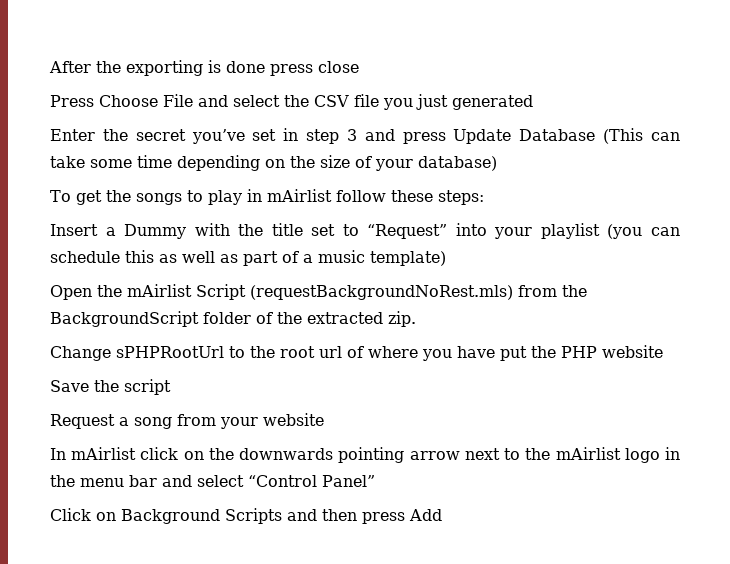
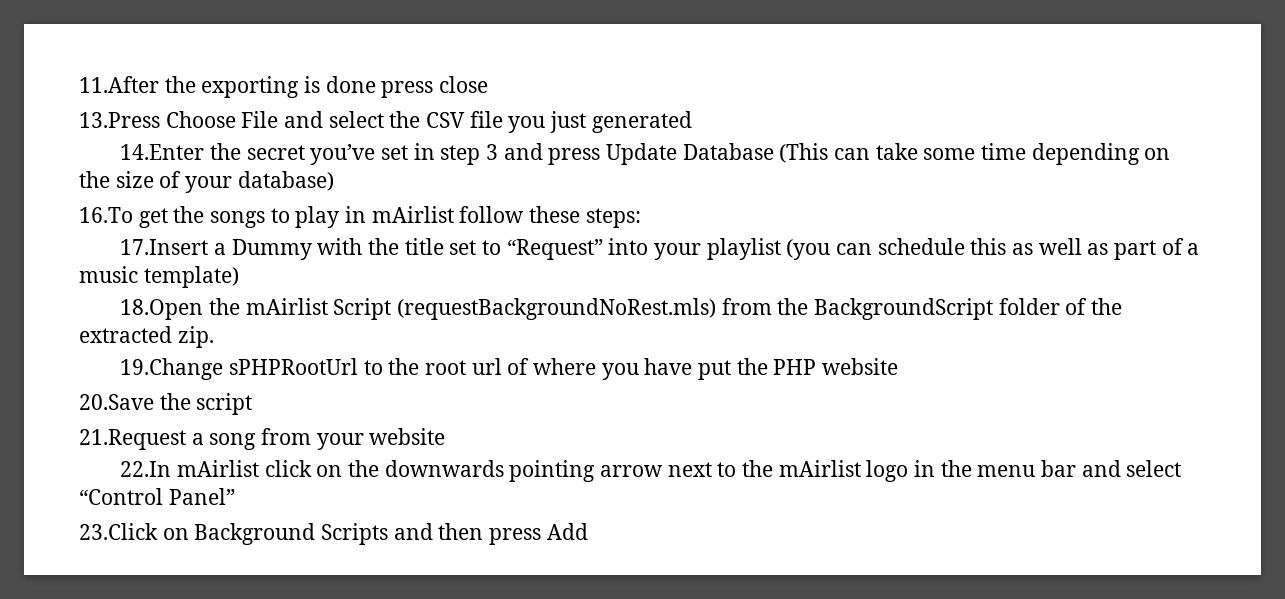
- After the exporting is done press close
+ 11.After the exporting is done press close
- Press Choose File and select the CSV file you just generated
+ 13.Press Choose File and select the CSV file you just generated
- Enter the secret you’ve set in step 3 and press Update Database (This can take some time depending on the size of your database)
+ 14.Enter the secret you’ve set in step 3 and press Update Database (This can take some time depending on the size of your database)
- To get the songs to play in mAirlist follow these steps:
+ 16.To get the songs to play in mAirlist follow these steps:
- Insert a Dummy with the title set to “Request” into your playlist (you can schedule this as well as part of a music template)
+ 17.Insert a Dummy with the title set to “Request” into your playlist (you can schedule this as well as part of a music template)
- Open the mAirlist Script (requestBackgroundNoRest.mls) from the BackgroundScript folder of the extracted zip.
+ 18.Open the mAirlist Script (requestBackgroundNoRest.mls) from the BackgroundScript folder of the extracted zip.
- Change sPHPRootUrl to the root url of where you have put the PHP website
+ 19.Change sPHPRootUrl to the root url of where you have put the PHP website
- Save the script
+ 20.Save the script
- Request a song from your website
+ 21.Request a song from your website
- In mAirlist click on the downwards pointing arrow next to the mAirlist logo in the menu bar and select “Control Panel”
+ 22.In mAirlist click on the downwards pointing arrow next to the mAirlist logo in the menu bar and select “Control Panel”
- Click on Background Scripts and then press Add
+ 23.Click on Background Scripts and then press Add

